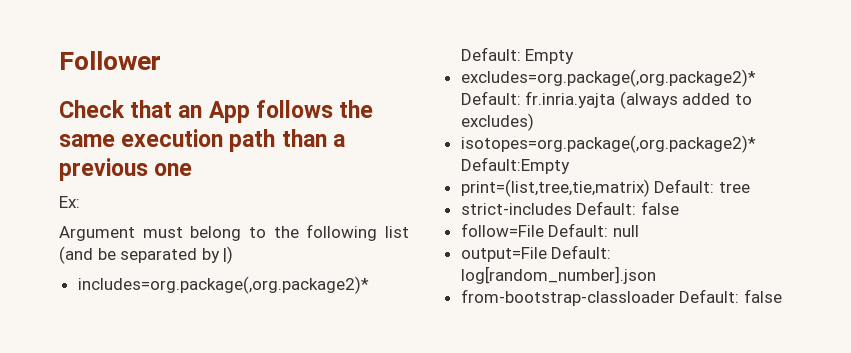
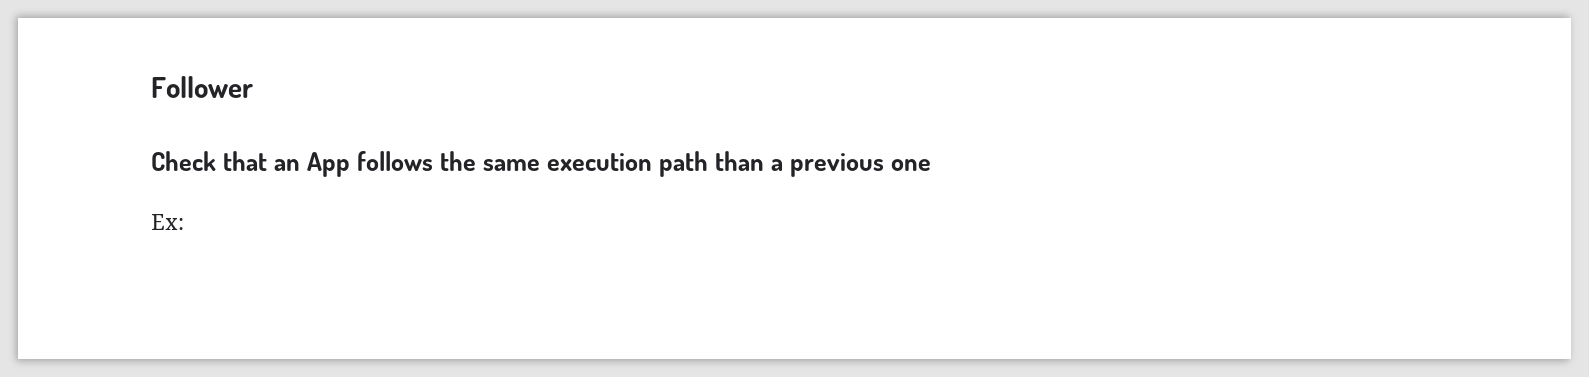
- Argument must belong to the following list (and be separated by |)
- includes=org.package(,org.package2)* Default: Empty
- excludes=org.package(,org.package2)* Default: fr.inria.yajta (always added to excludes)
- isotopes=org.package(,org.package2)* Default:Empty
- print=(list,tree,tie,matrix) Default: tree
- strict-includes Default: false
- follow=File Default: null
- output=File Default: log[random_number].json
- from-bootstrap-classloader Default: false

